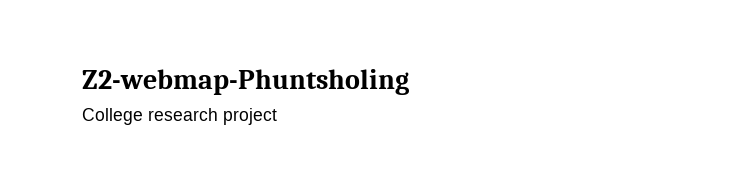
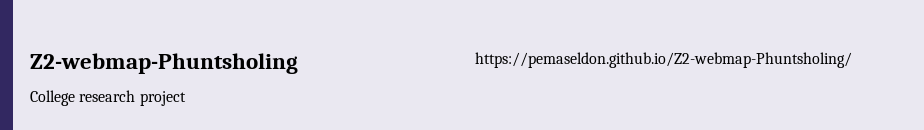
- College research project
+ College research project https://pemaseldon.github.io/Z2-webmap-Phuntsholing/

